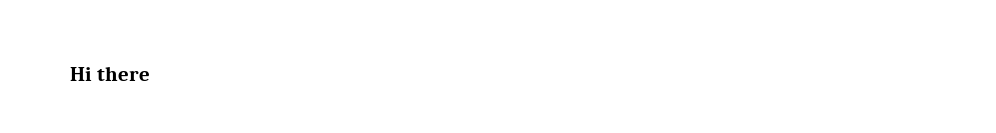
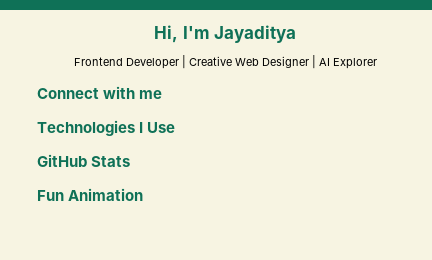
- Hi there
+ Hi, I'm Jayaditya
+ Frontend Developer | Creative Web Designer | AI Explorer
+ Connect with me
+ Technologies I Use
+ GitHub Stats
+ Fun Animation

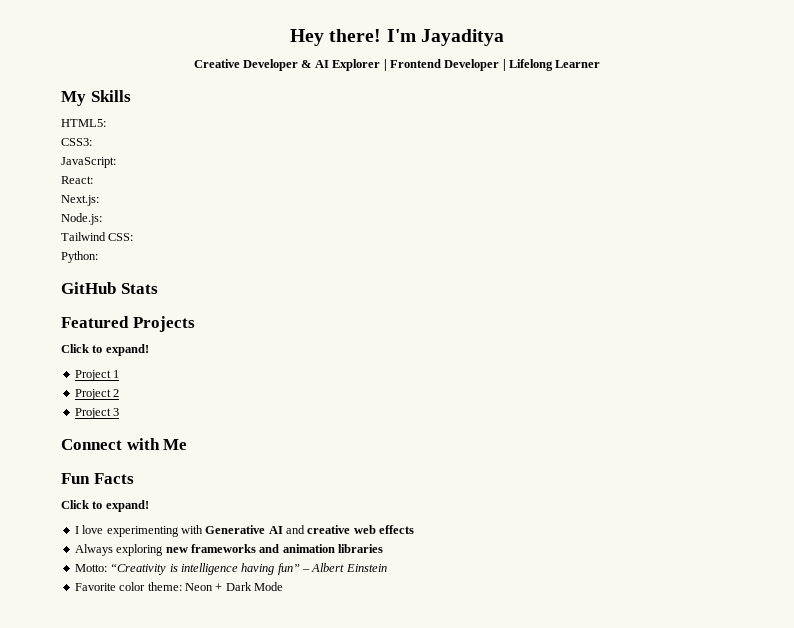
- Hi, I'm Jayaditya
+ Hey there! I'm Jayaditya
- Frontend Developer | Creative Web Designer | AI Explorer
- Connect with me
- Technologies I Use
+ Creative Developer & AI Explorer | Frontend Developer | Lifelong Learner
+ My Skills
+ HTML5:
+ CSS3:
+ JavaScript:
+ React:
+ Next.js:
+ Node.js:
+ Tailwind CSS:
+ Python:
  GitHub Stats
- Fun Animation
+ Featured Projects
+ Click to expand!
+ Project 1
+ Project 2
+ Project 3
+ Connect with Me
+ Fun Facts
+ Click to expand!
+ I love experimenting with Generative AI and creative web effects
+ Always exploring new frameworks and animation libraries
+ Motto: “Creativity is intelligence having fun” – Albert Einstein
+ Favorite color theme: Neon + Dark Mode

